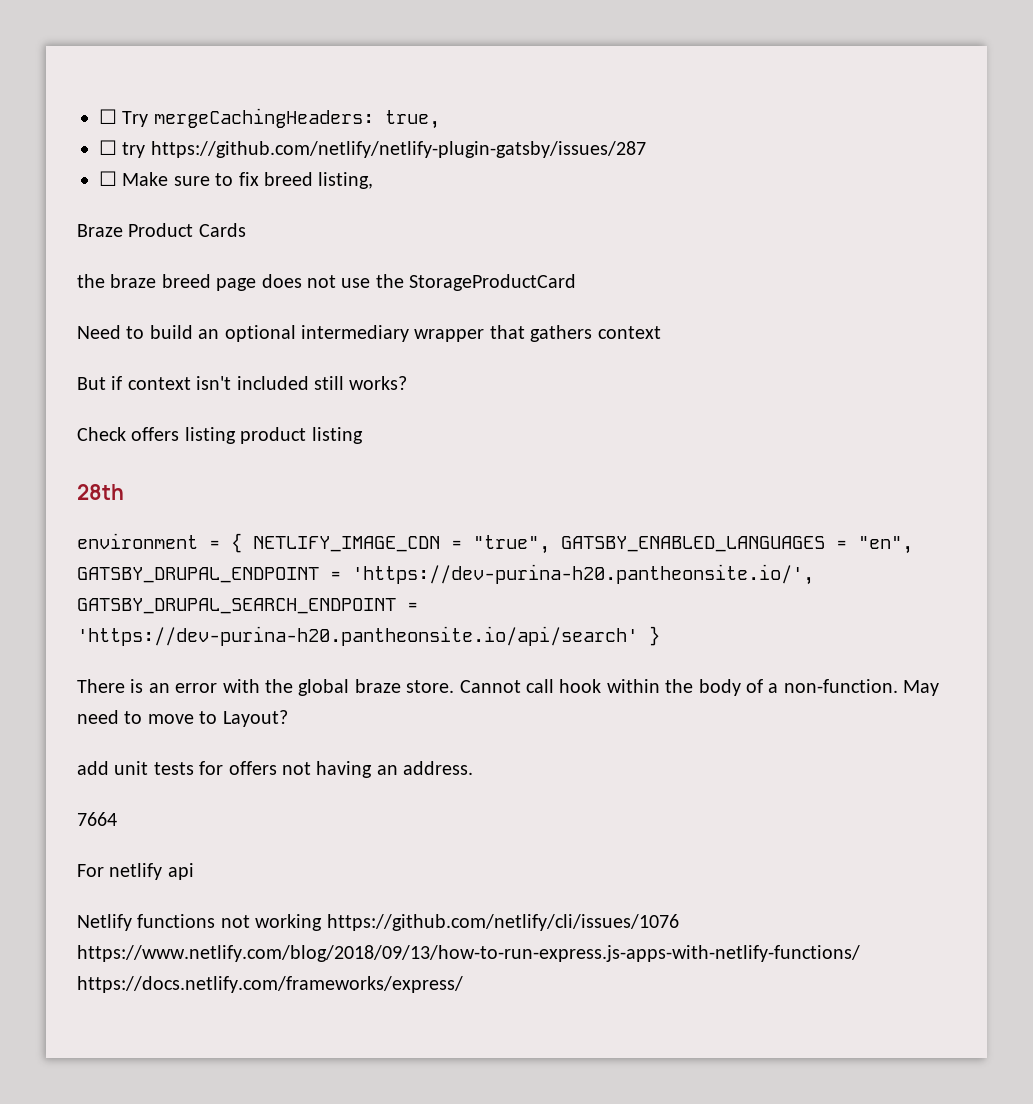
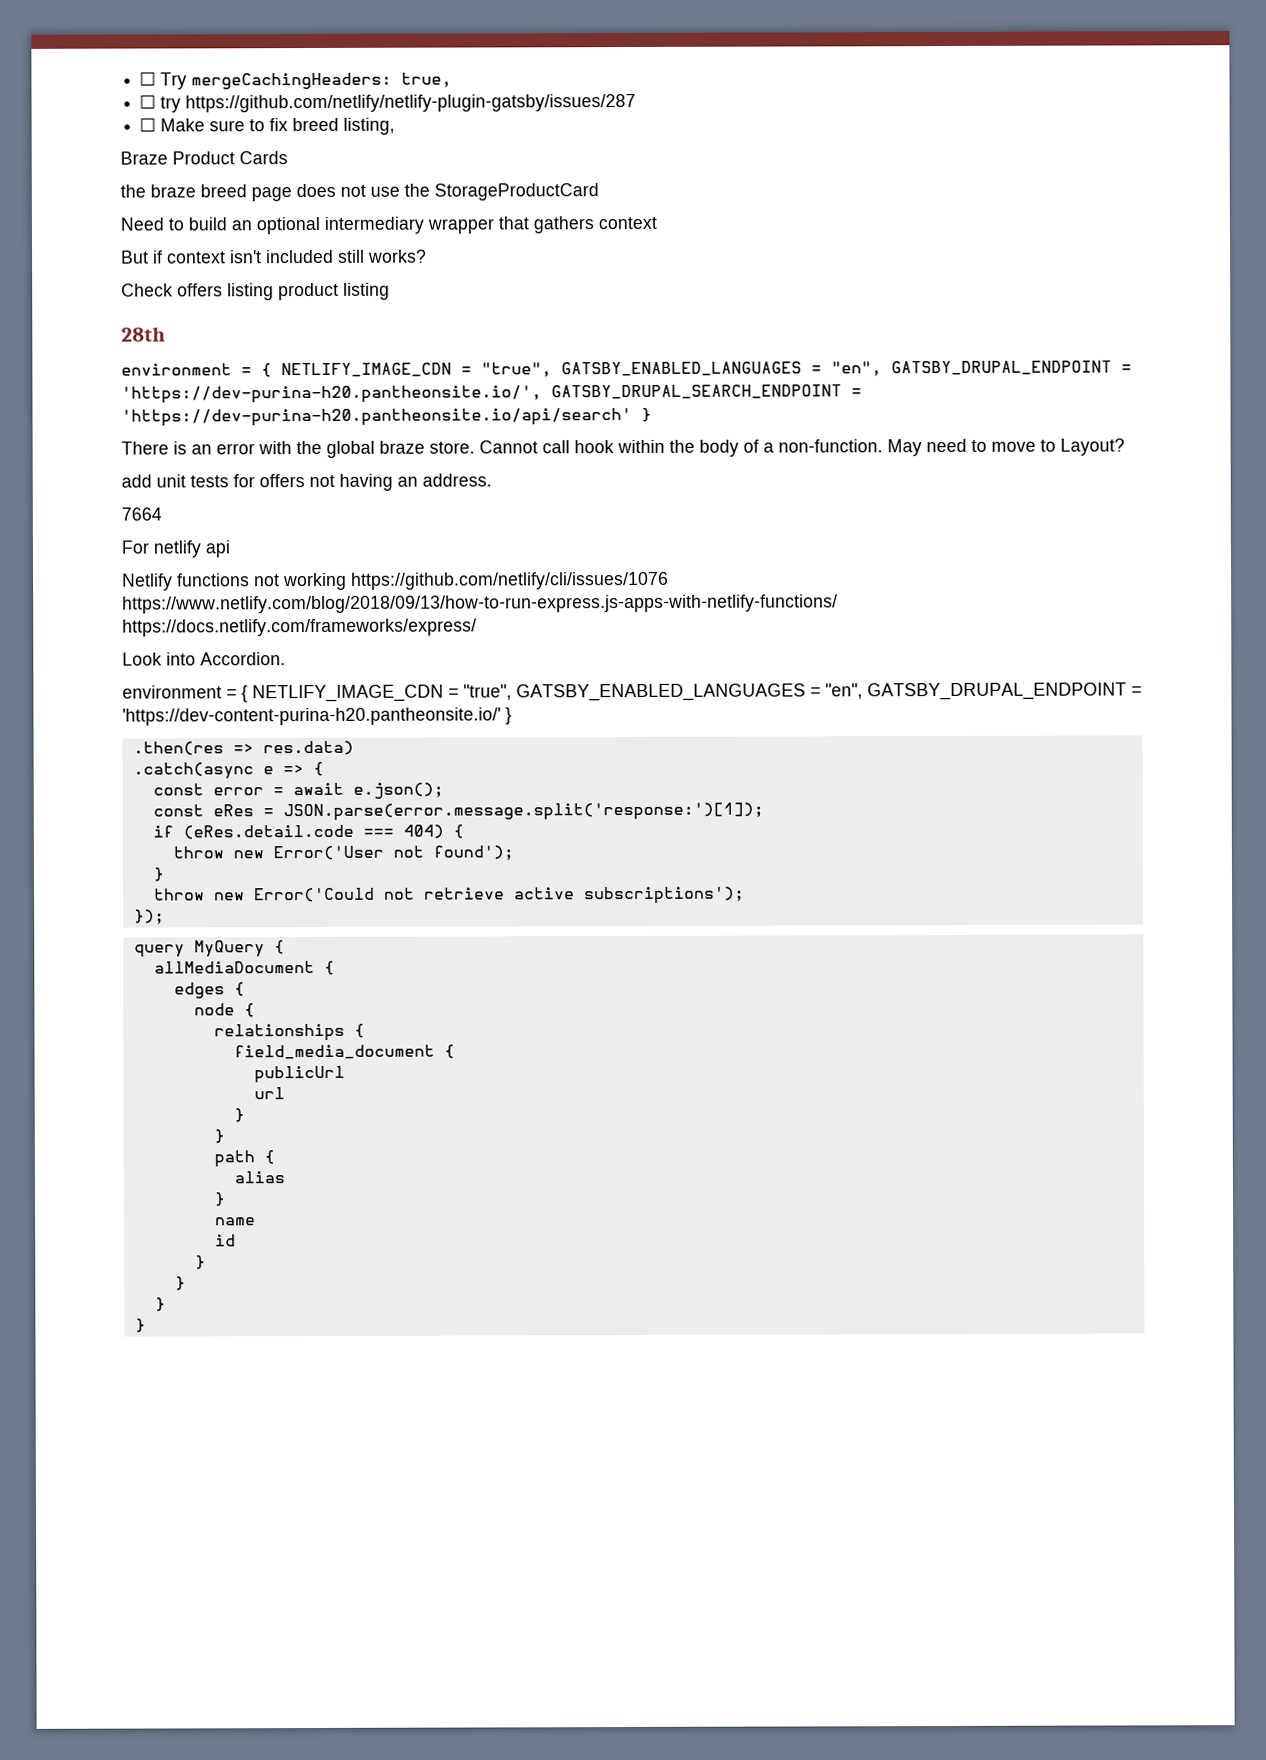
+ Look into Accordion.
+ environment = { NETLIFY_IMAGE_CDN = "true", GATSBY_ENABLED_LANGUAGES = "en", GATSBY_DRUPAL_ENDPOINT = 'https://dev-content-purina-h20.pantheonsite.io/' }
+ .then(res => res.data)
+ .catch(async e => {
+ const error = await e.json();
+ const eRes = JSON.parse(error.message.split('response:')[1]);
+ if (eRes.detail.code === 404) {
+ throw new Error('User not found');
+ }
+ throw new Error('Could not retrieve active subscriptions');
+ });
+ query MyQuery {
+ allMediaDocument {
+ edges {
+ node {
+ relationships {
+ field_media_document {
+ publicUrl
+ url
+ }
+ }
+ path {
+ alias
+ }
+ name
+ id
+ }
+ }
+ }
+ }

